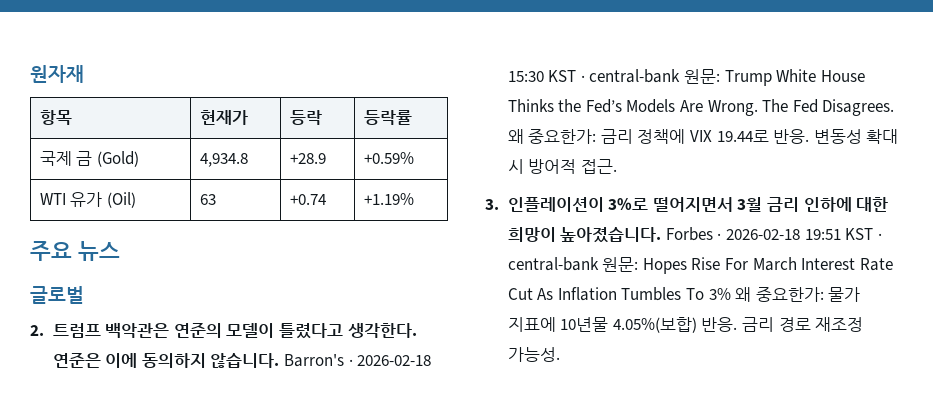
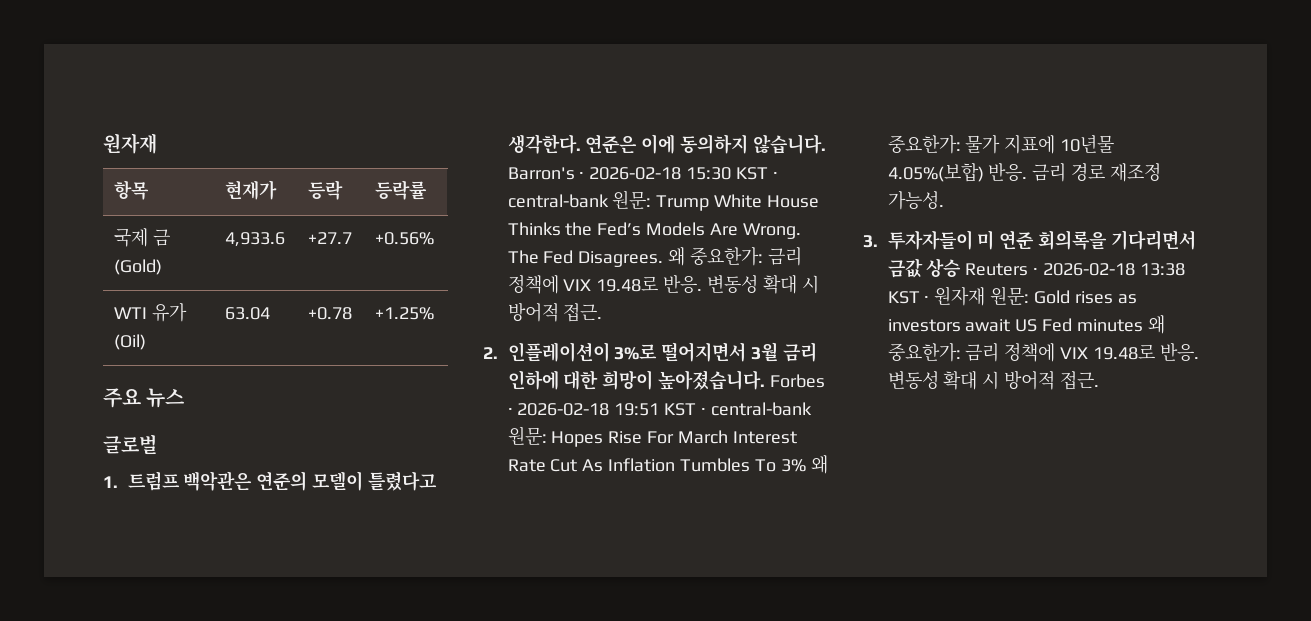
- 국제 금 (Gold) | 4,934.8 | +28.9 | +0.59%
+ 국제 금 (Gold) | 4,933.6 | +27.7 | +0.56%
- WTI 유가 (Oil) | 63 | +0.74 | +1.19%
+ WTI 유가 (Oil) | 63.04 | +0.78 | +1.25%
- 2. 트럼프 백악관은 연준의 모델이 틀렸다고 생각한다.
+ 1. 트럼프 백악관은 연준의 모델이 틀렸다고 생각한다.
- The Fed Disagrees. 왜 중요한가: 금리 정책에 VIX 19.44로 반응.
+ The Fed Disagrees. 왜 중요한가: 금리 정책에 VIX 19.48로 반응.
- 3. 인플레이션이 3%로 떨어지면서 3월 금리 인하에 대한 희망이 높아졌습니다.
+ 2. 인플레이션이 3%로 떨어지면서 3월 금리 인하에 대한 희망이 높아졌습니다.
+ 3. 투자자들이 미 연준 회의록을 기다리면서 금값 상승 Reuters · 2026-02-18 13:38 KST · 원자재 원문: Gold rises as investors await US Fed minutes 왜 중요한가: 금리 정책에 VIX 19.48로 반응. 변동성 확대 시 방어적 접근.

